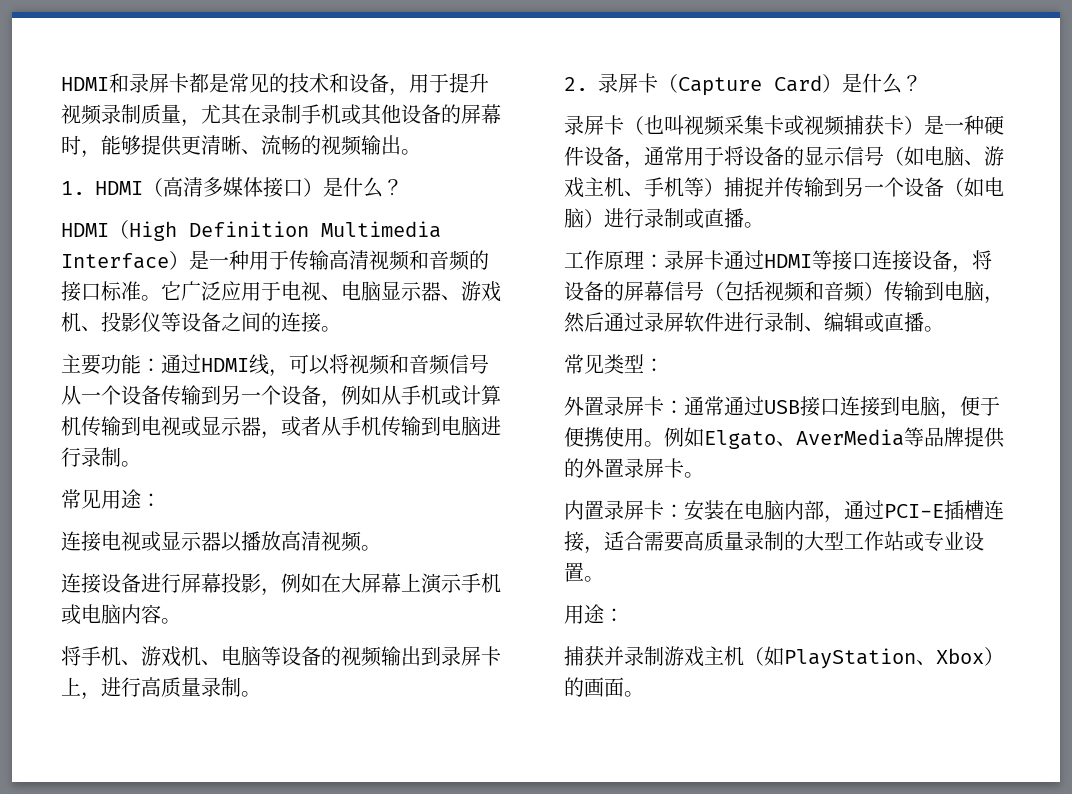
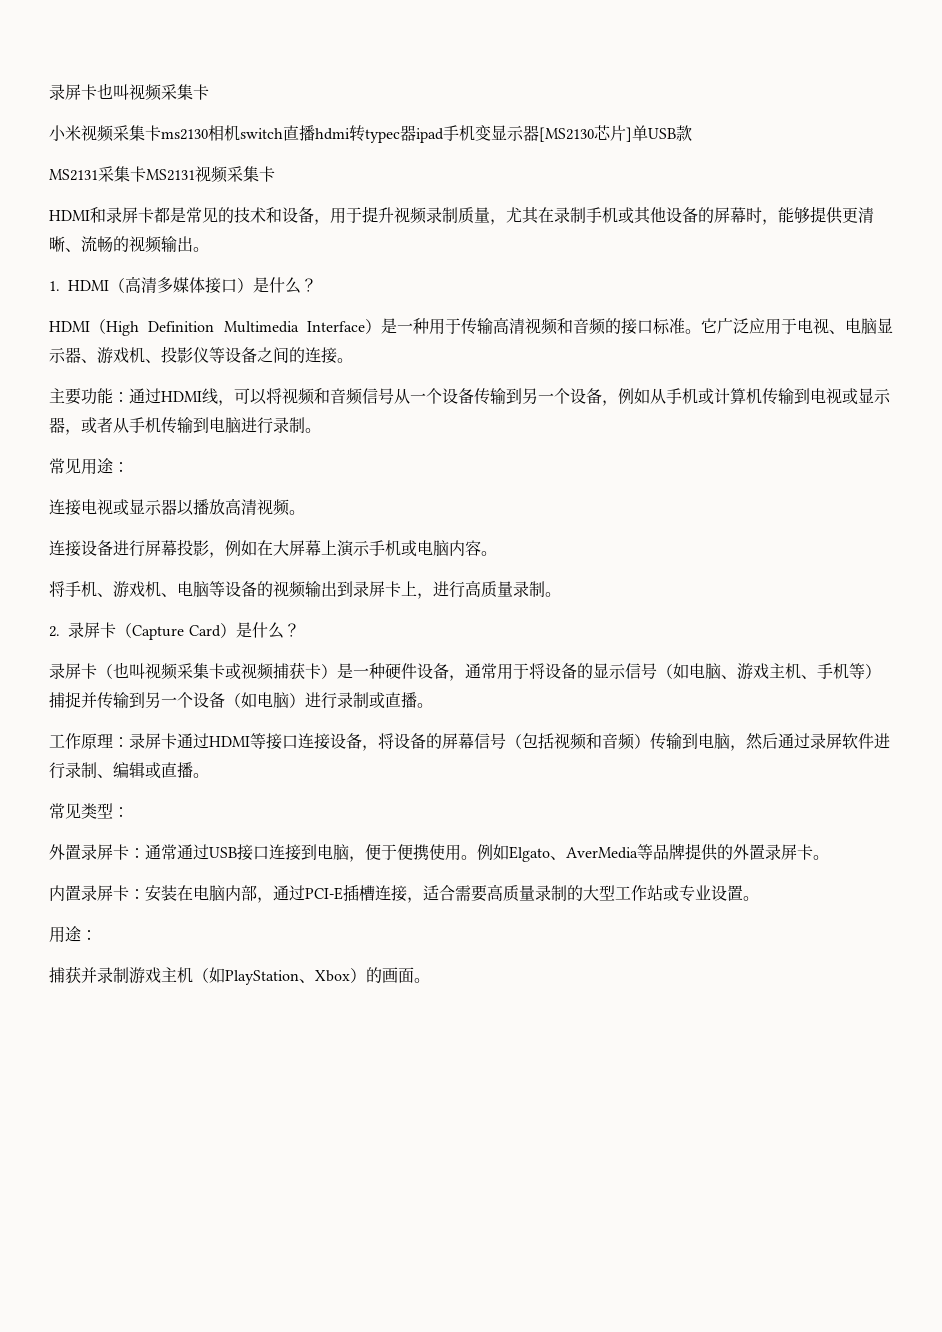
+ 录屏卡也叫视频采集卡
+ 小米视频采集卡ms2130相机switch直播hdmi转typec器ipad手机变显示器[MS2130芯片]单USB款
+ MS2131采集卡MS2131视频采集卡

